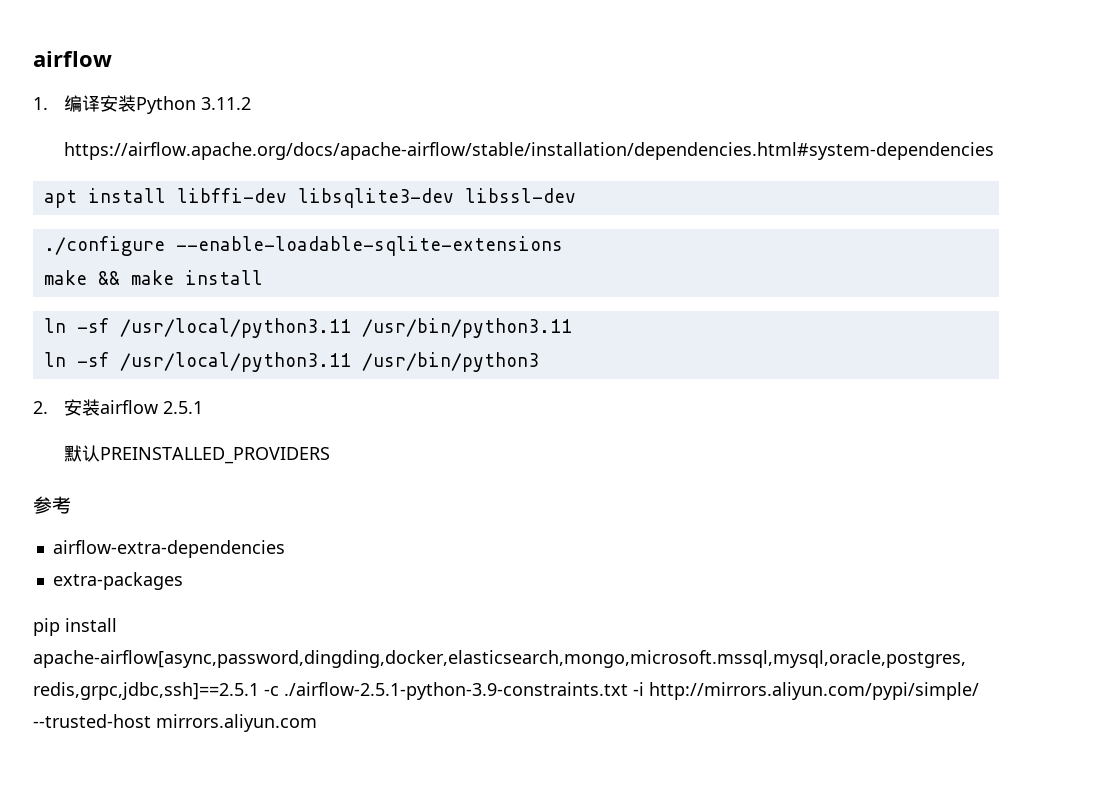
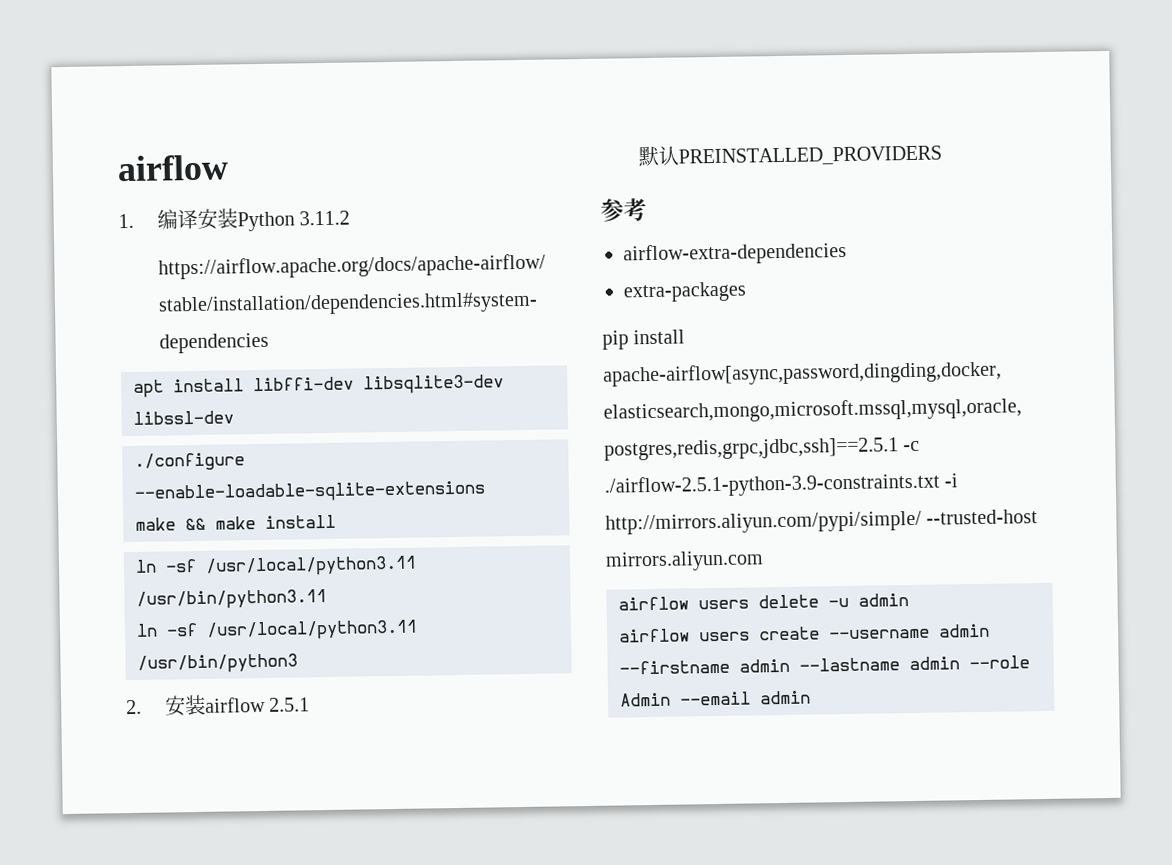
+ airflow users delete -u admin
+ airflow users create --username admin --firstname admin --lastname admin --role Admin --email admin

